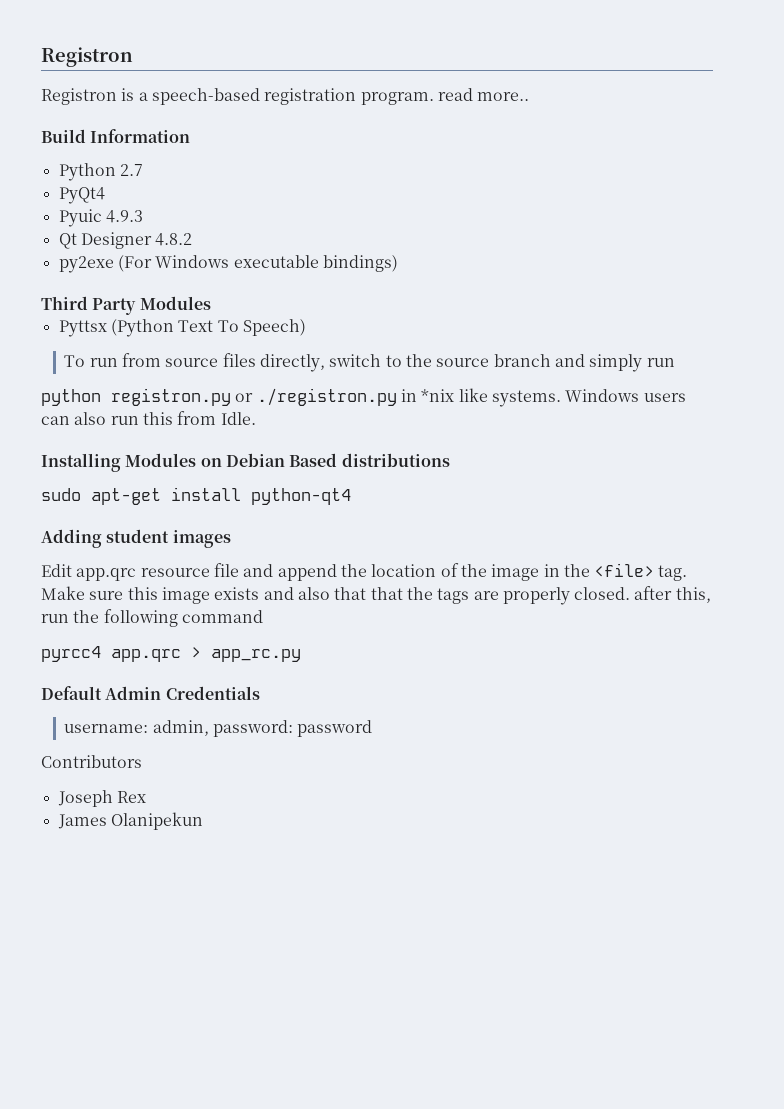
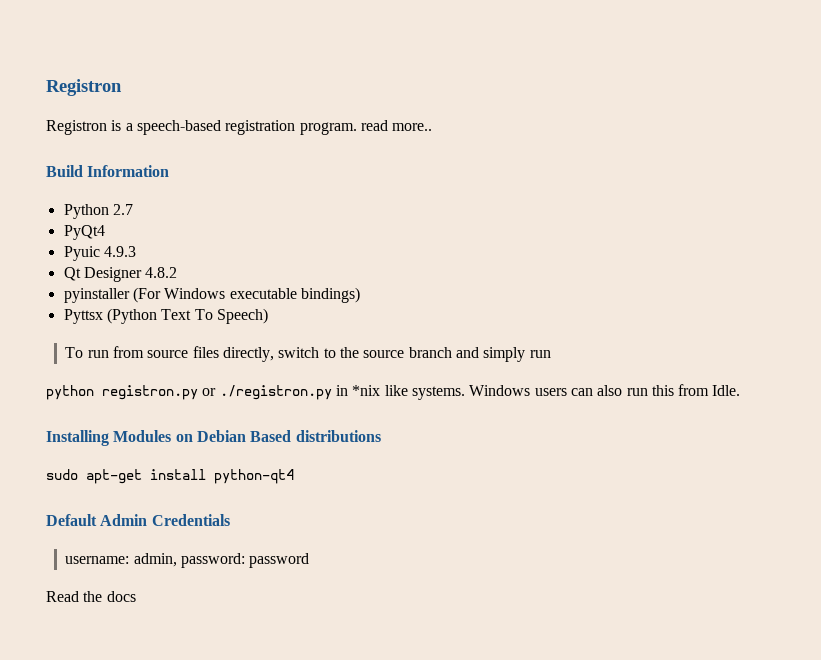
- py2exe (For Windows executable bindings)
+ pyinstaller (For Windows executable bindings)
- Third Party Modules
- Adding student images
- Edit app.qrc resource file and append the location of the image in the <file> tag. Make sure this image exists and also that that the tags are properly closed. after this, run the following command
- pyrcc4 app.qrc > app_rc.py
- Contributors
- Joseph Rex
- James Olanipekun
+ Read the docs

